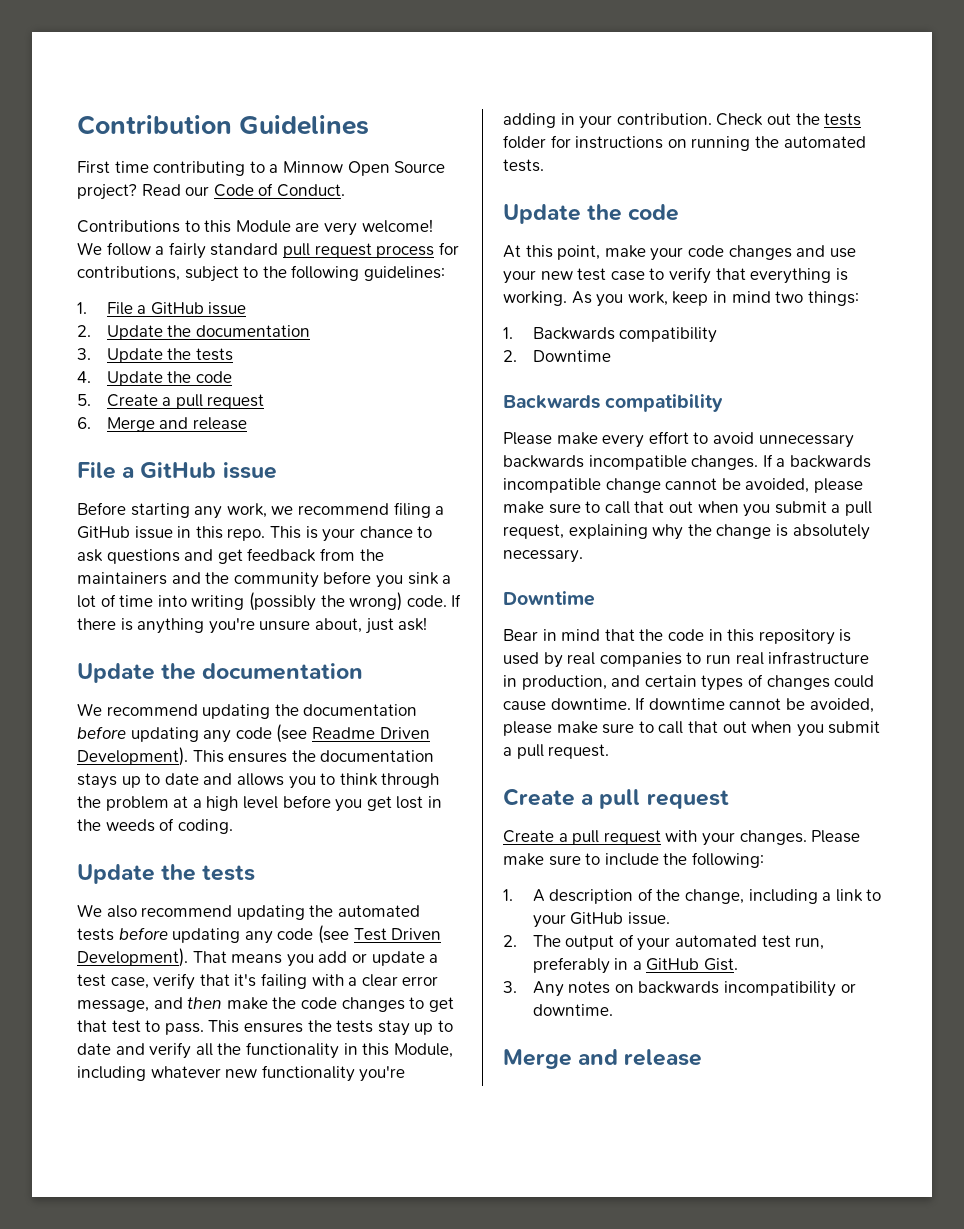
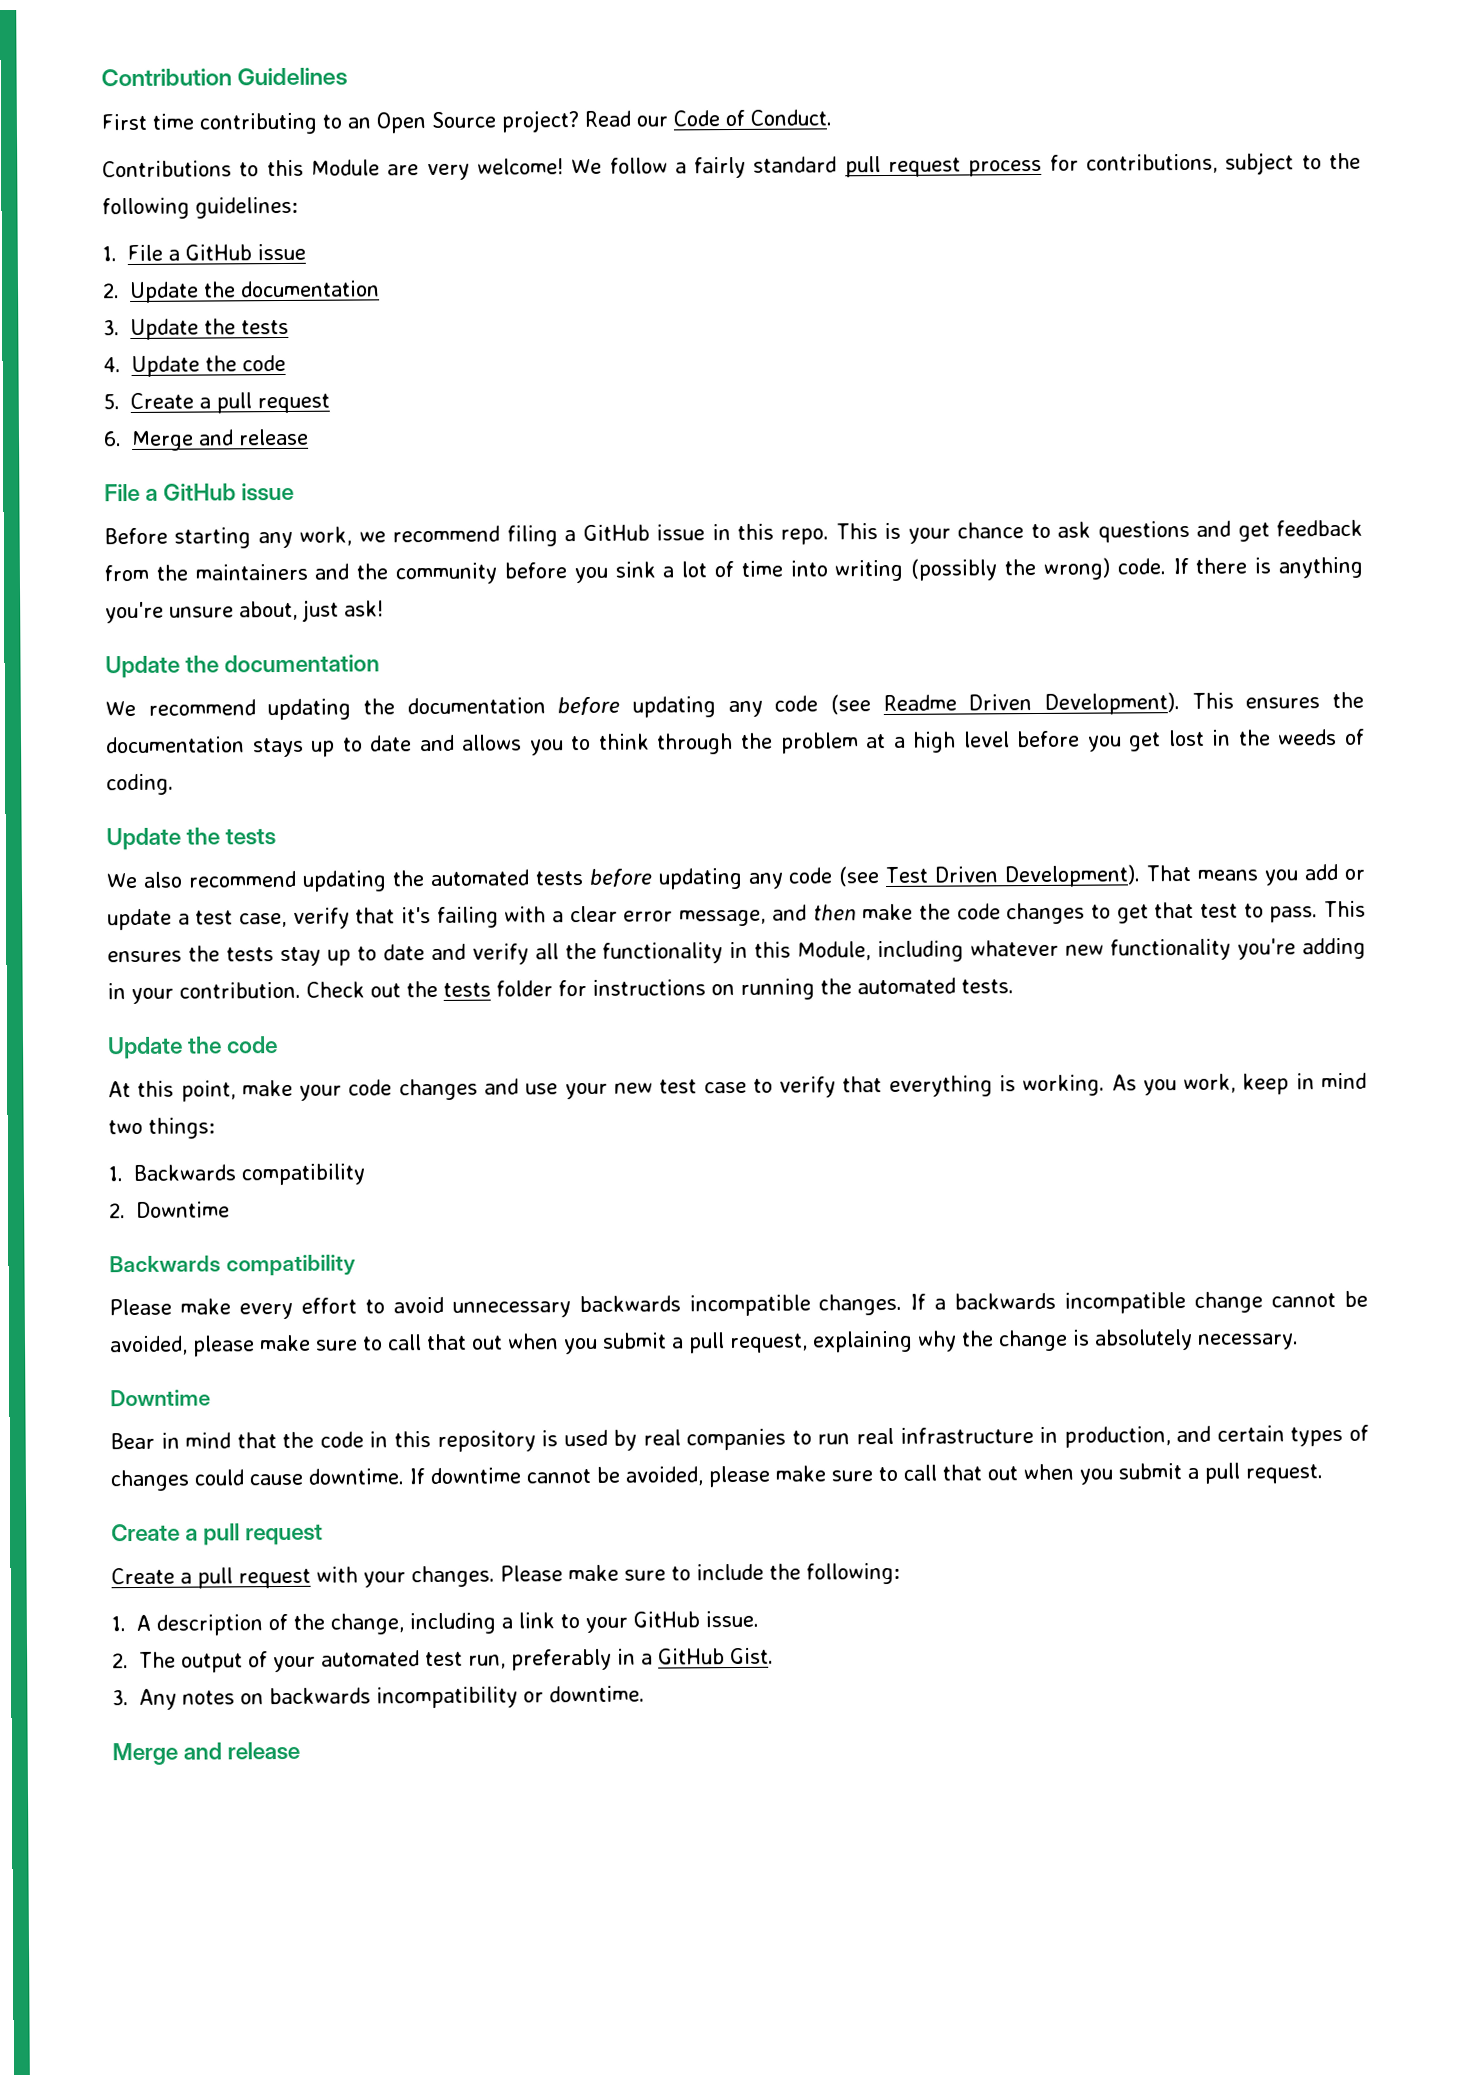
- First time contributing to a Minnow Open Source project?
+ First time contributing to an Open Source project?

